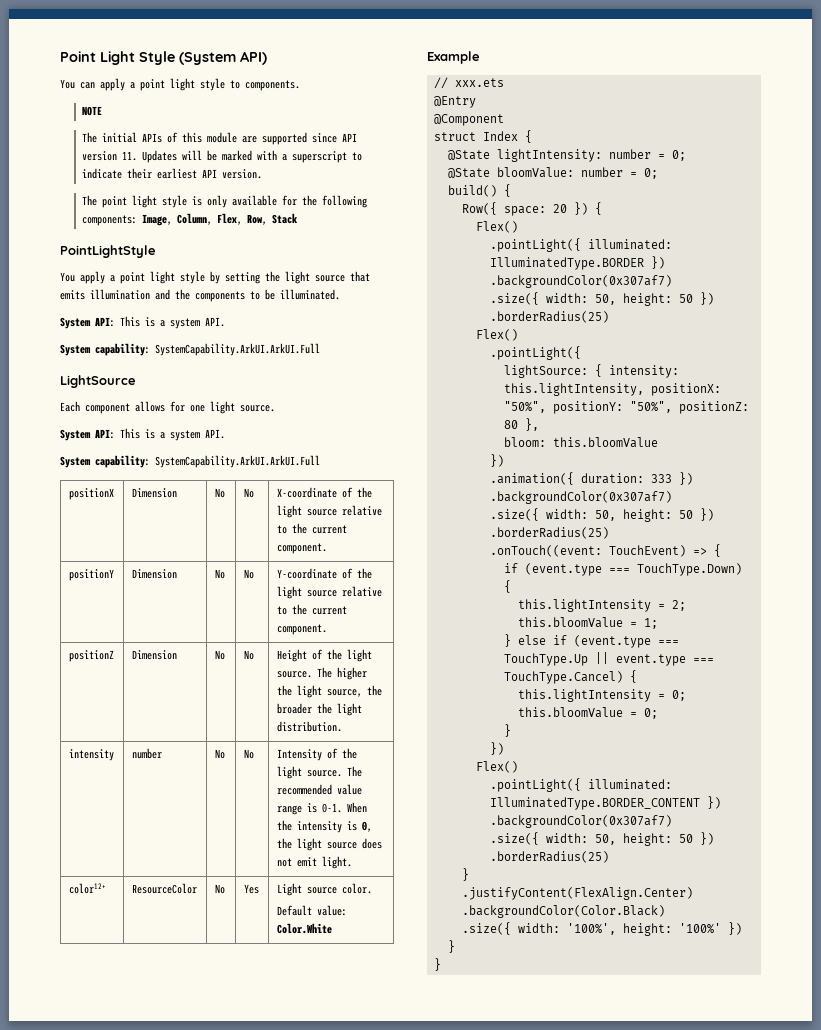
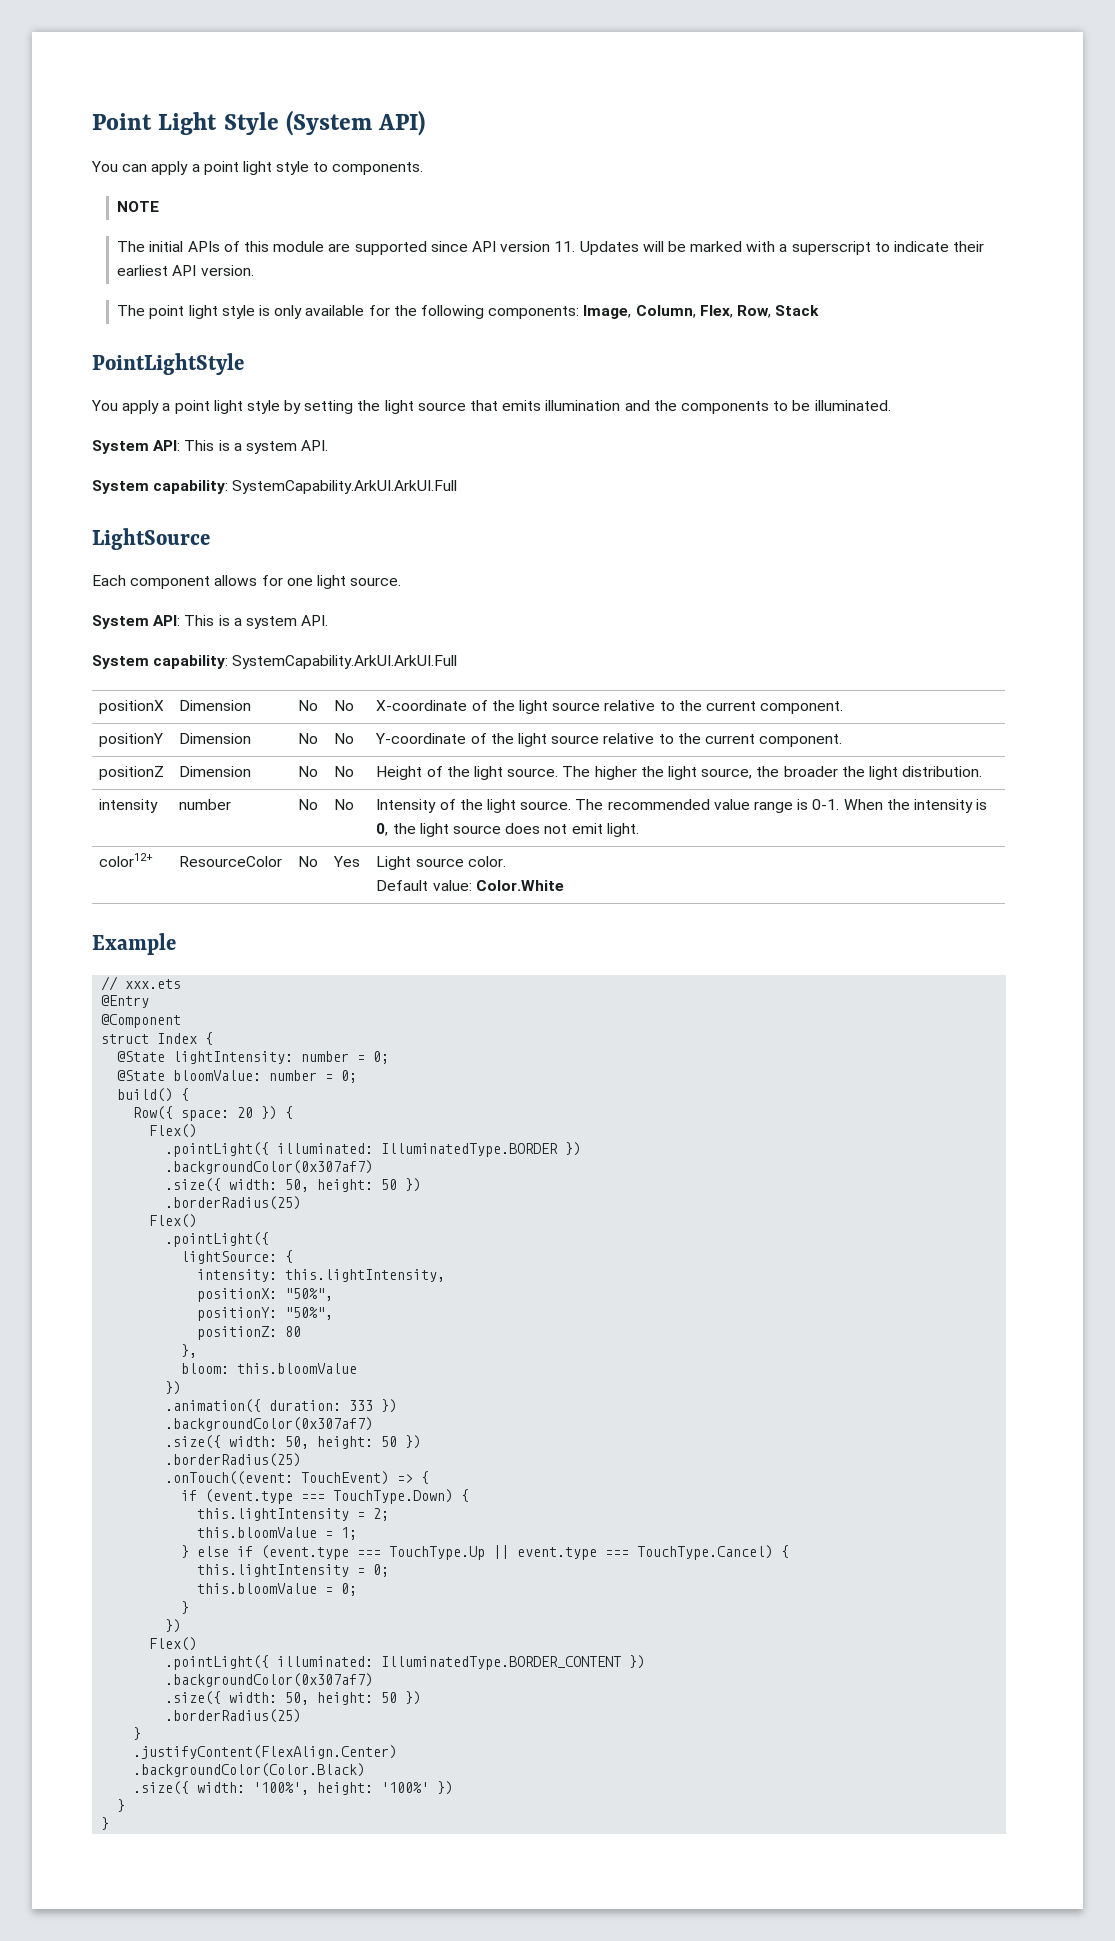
- lightSource: { intensity: this.lightIntensity, positionX: "50%", positionY: "50%", positionZ: 80 },
+ lightSource: {
+ intensity: this.lightIntensity,
+ positionX: "50%",
+ positionY: "50%",
+ positionZ: 80
+ },

